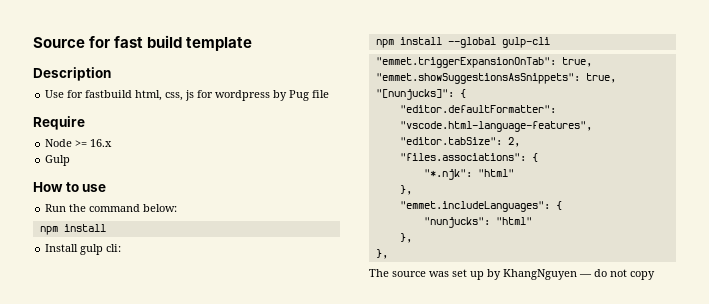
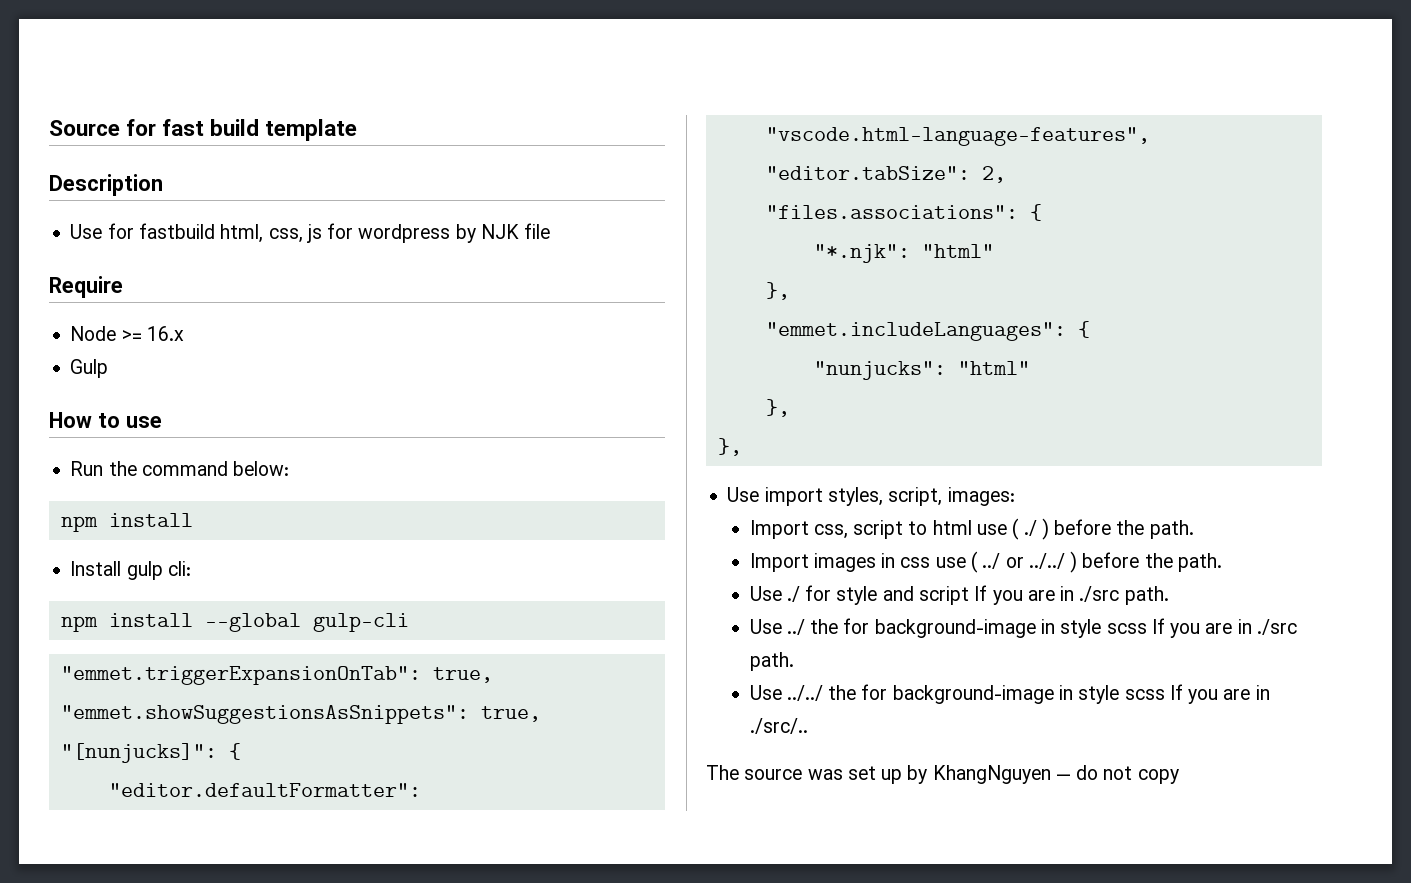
- Use for fastbuild html, css, js for wordpress by Pug file
+ Use for fastbuild html, css, js for wordpress by NJK file
+ Use import styles, script, images:
+ Import css, script to html use ( ./ ) before the path.
+ Import images in css use ( ../ or ../../ ) before the path.
+ Use ./ for style and script If you are in ./src path.
+ Use ../ the for background-image in style scss If you are in ./src path.
+ Use ../../ the for background-image in style scss If you are in ./src/..

